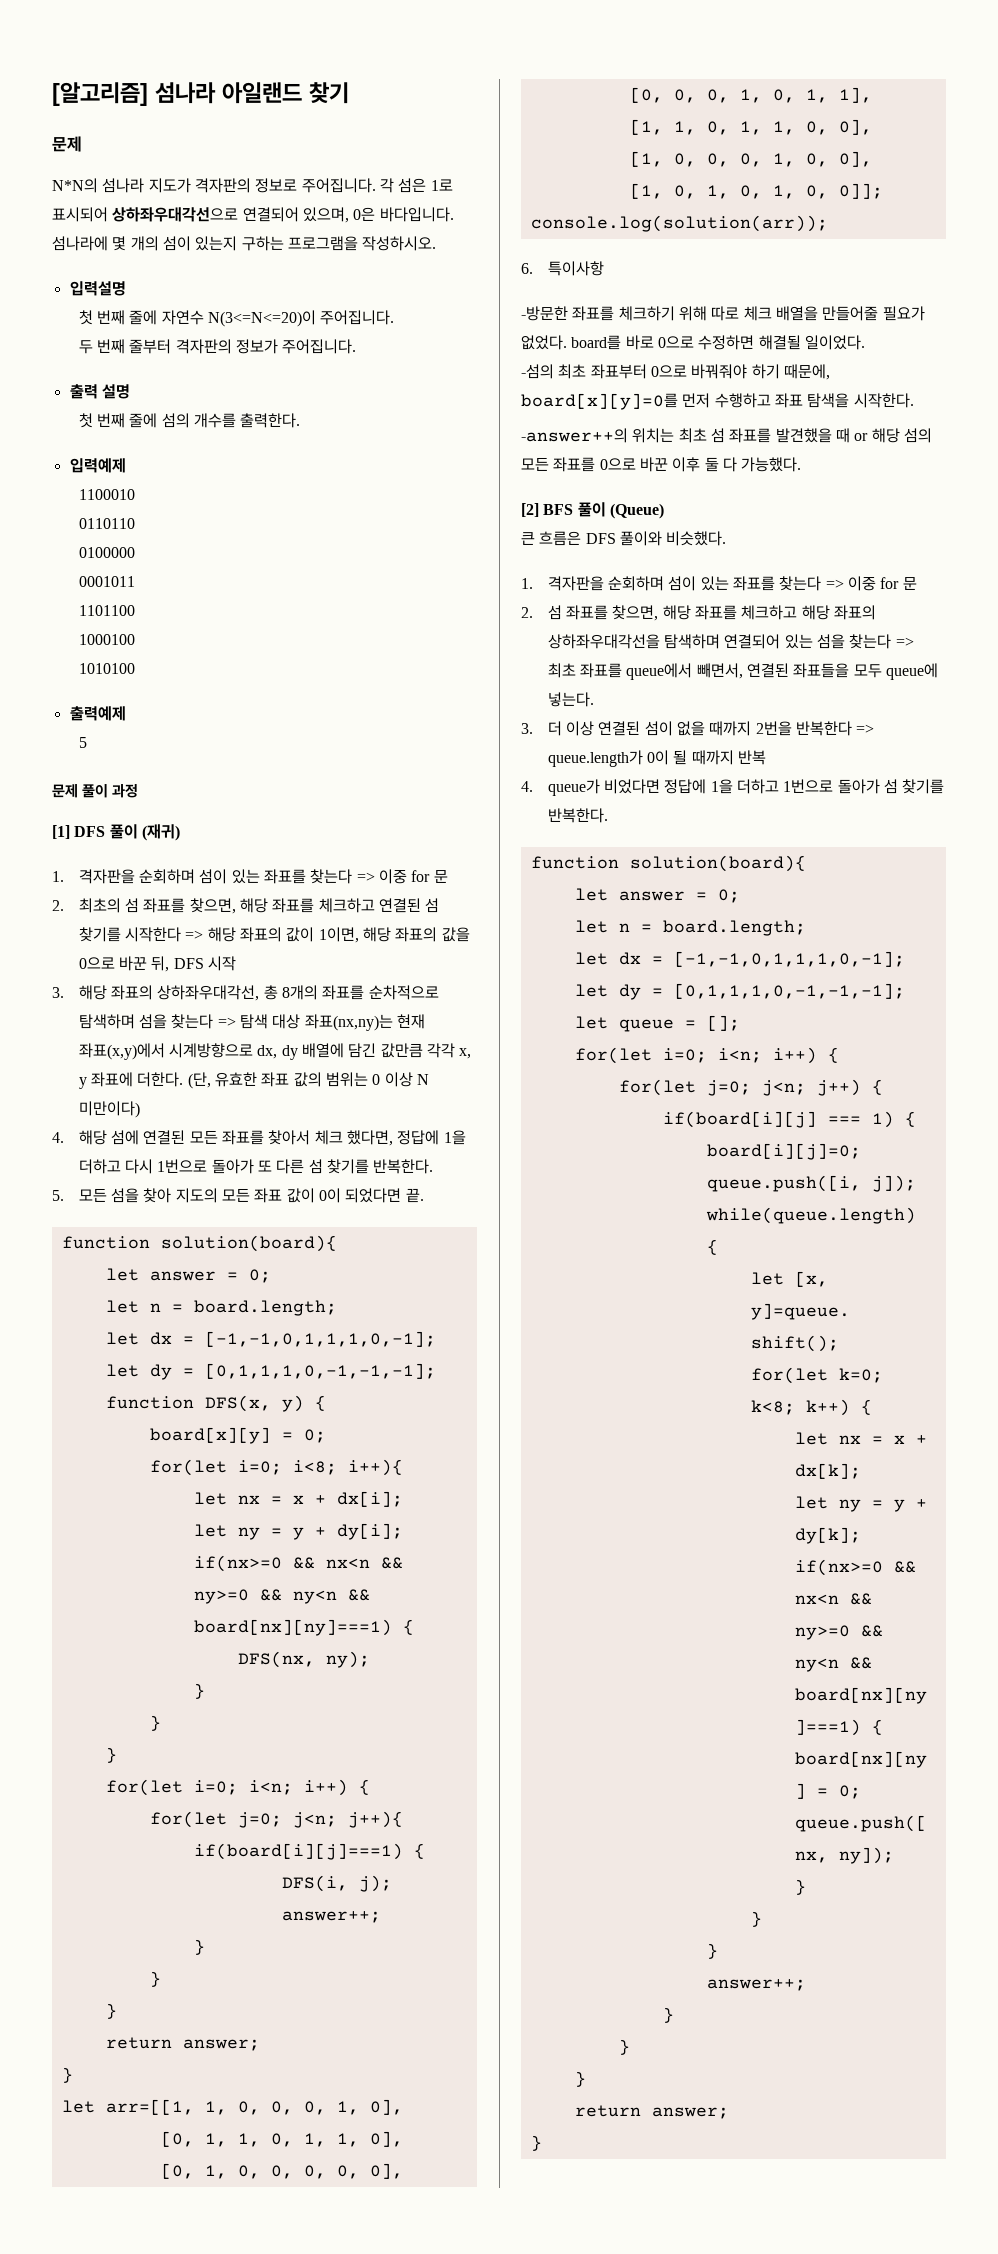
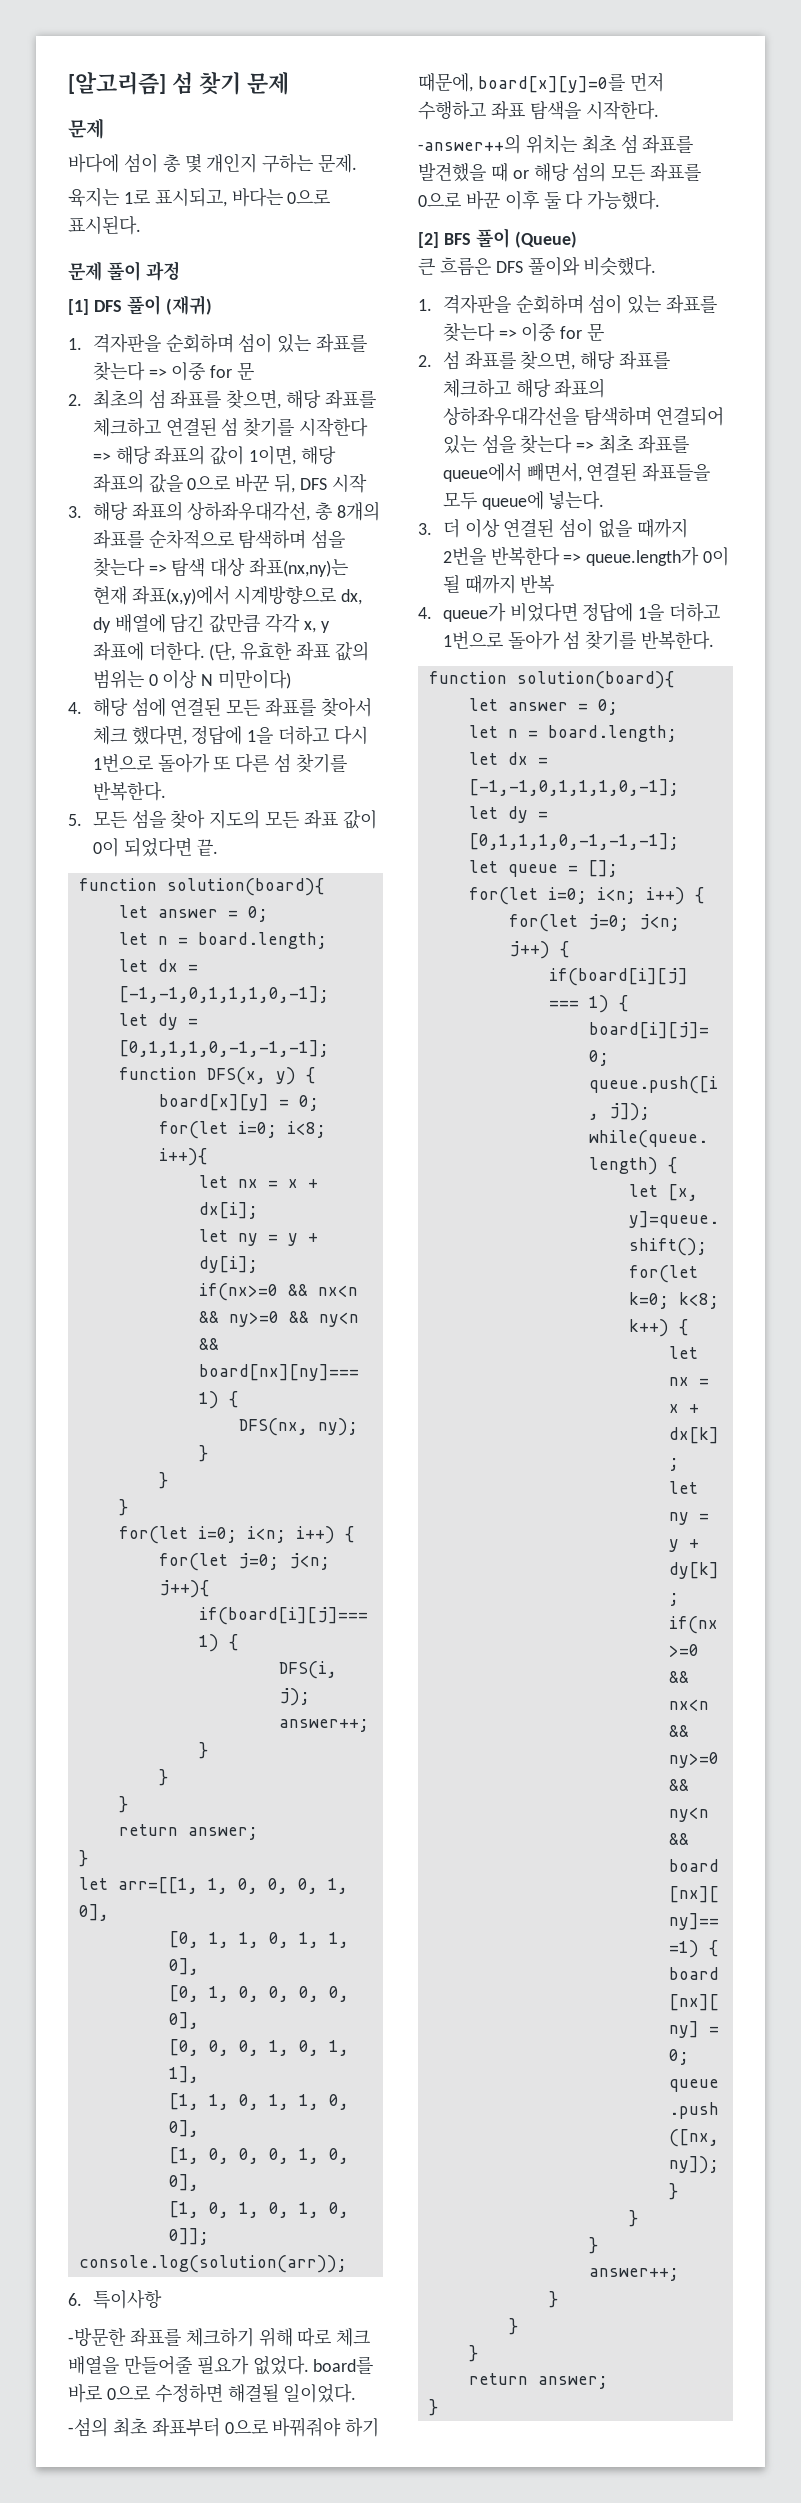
- [알고리즘] 섬나라 아일랜드 찾기
+ [알고리즘] 섬 찾기 문제
  문제
- N*N의 섬나라 지도가 격자판의 정보로 주어집니다. 각 섬은 1로 표시되어 상하좌우대각선으로 연결되어 있으며, 0은 바다입니다. 섬나라에 몇 개의 섬이 있는지 구하는 프로그램을 작성하시오.
- 입력설명
- 첫 번째 줄에 자연수 N(3<=N<=20)이 주어집니다.
- 두 번째 줄부터 격자판의 정보가 주어집니다.
- 출력 설명
- 첫 번째 줄에 섬의 개수를 출력한다.
- 입력예제
- 1100010
- 0110110
- 0100000
- 0001011
- 1101100
- 1000100
- 1010100
- 출력예제
- 5
+ 바다에 섬이 총 몇 개인지 구하는 문제.
+ 육지는 1로 표시되고, 바다는 0으로 표시된다.

